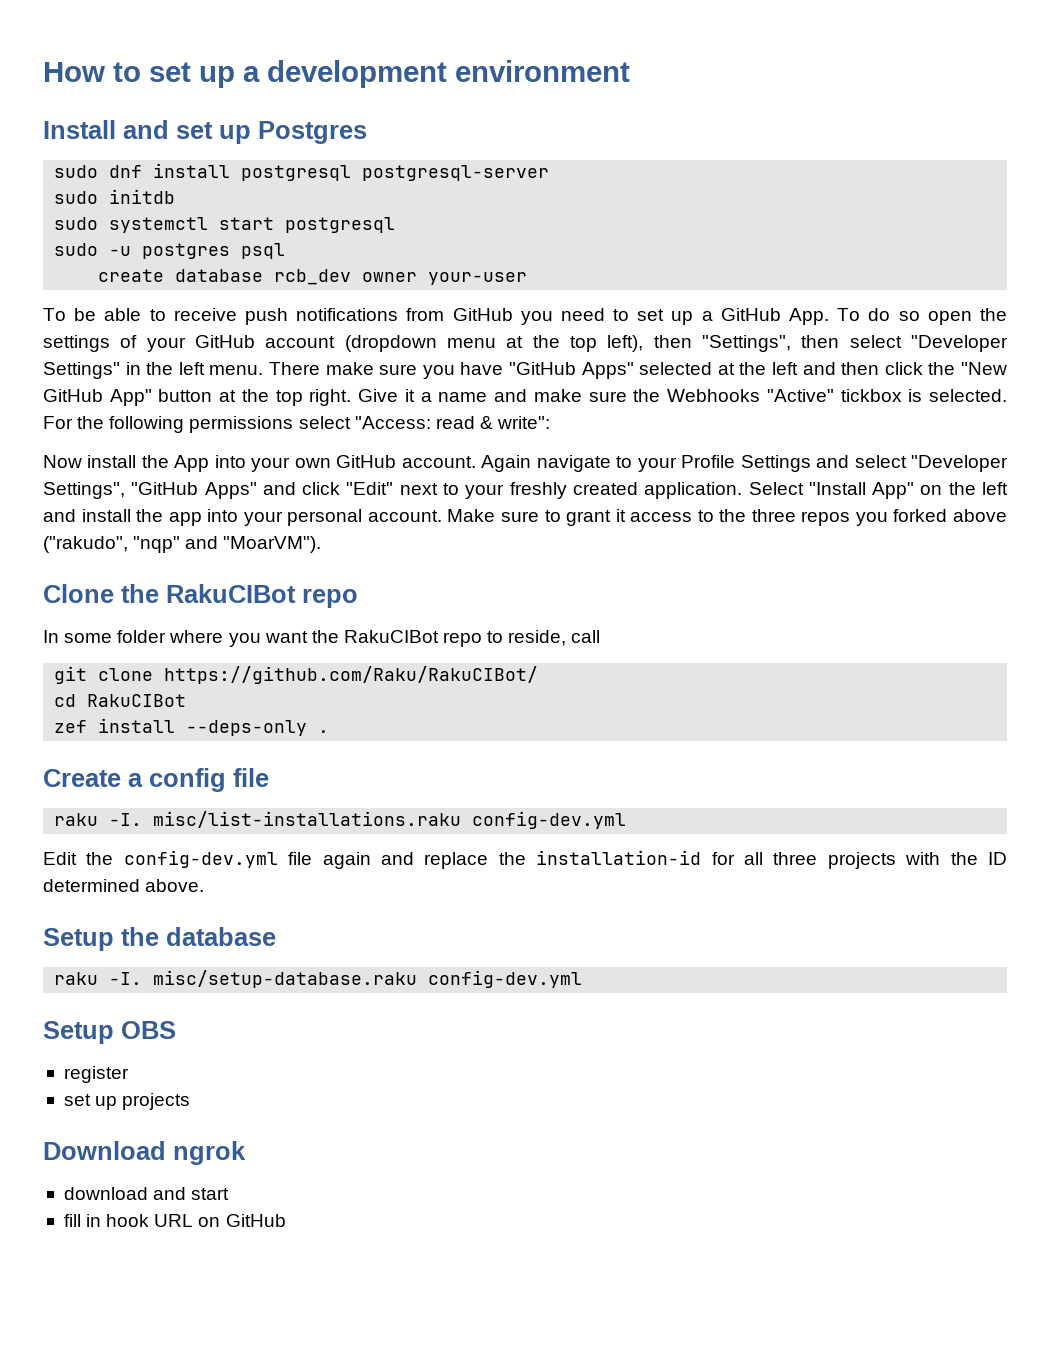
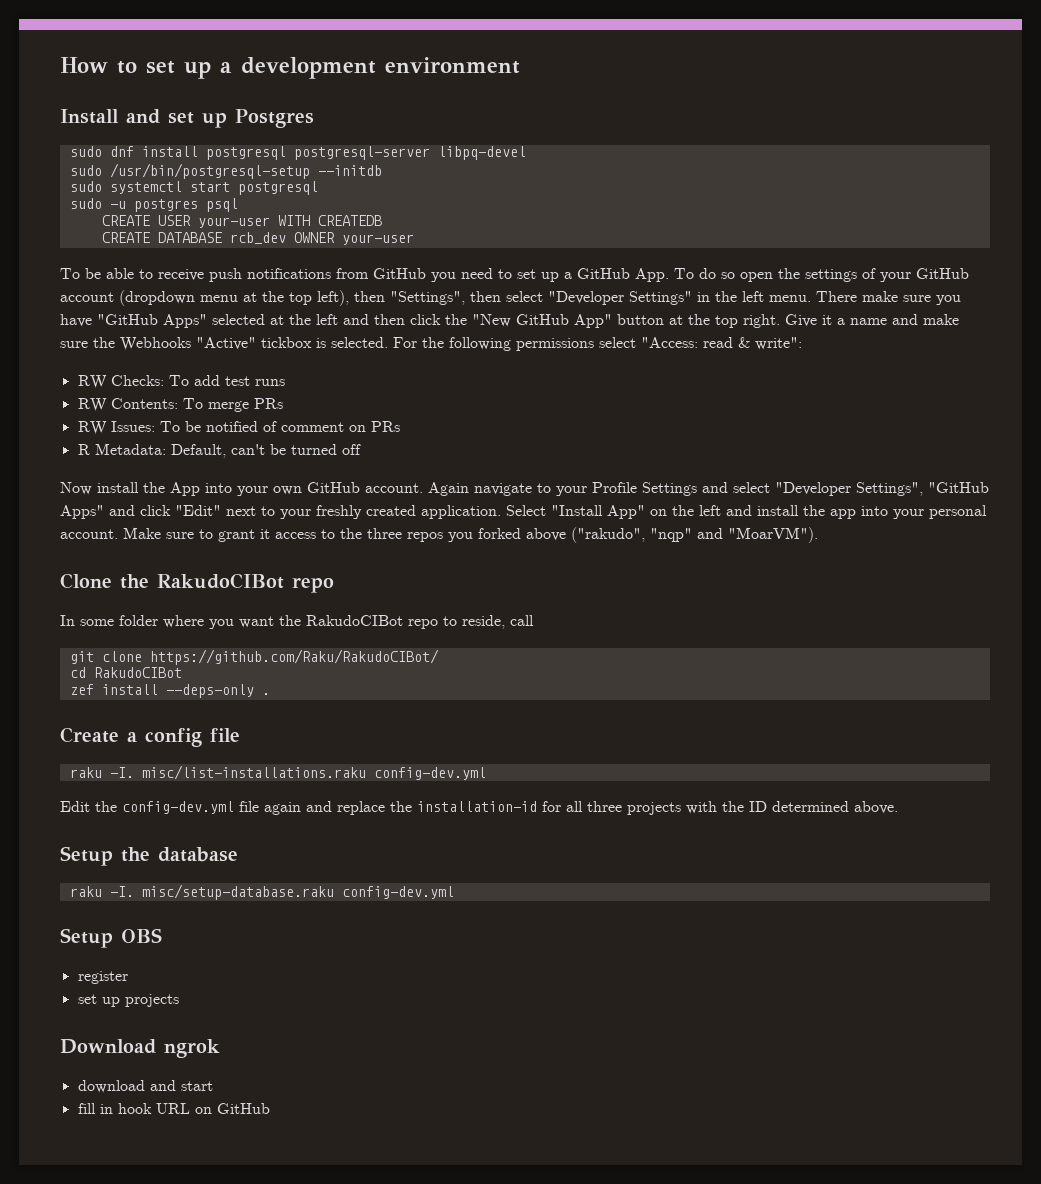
- sudo dnf install postgresql postgresql-server
- sudo initdb
+ sudo dnf install postgresql postgresql-server libpq-devel
+ sudo /usr/bin/postgresql-setup --initdb
- create database rcb_dev owner your-user
+ CREATE USER your-user WITH CREATEDB
+ CREATE DATABASE rcb_dev OWNER your-user
+ RW Checks: To add test runs
+ RW Contents: To merge PRs
+ RW Issues: To be notified of comment on PRs
+ R Metadata: Default, can't be turned off
- Clone the RakuCIBot repo
+ Clone the RakudoCIBot repo
- In some folder where you want the RakuCIBot repo to reside, call
+ In some folder where you want the RakudoCIBot repo to reside, call
- git clone https://github.com/Raku/RakuCIBot/
+ git clone https://github.com/Raku/RakudoCIBot/
- cd RakuCIBot
+ cd RakudoCIBot

